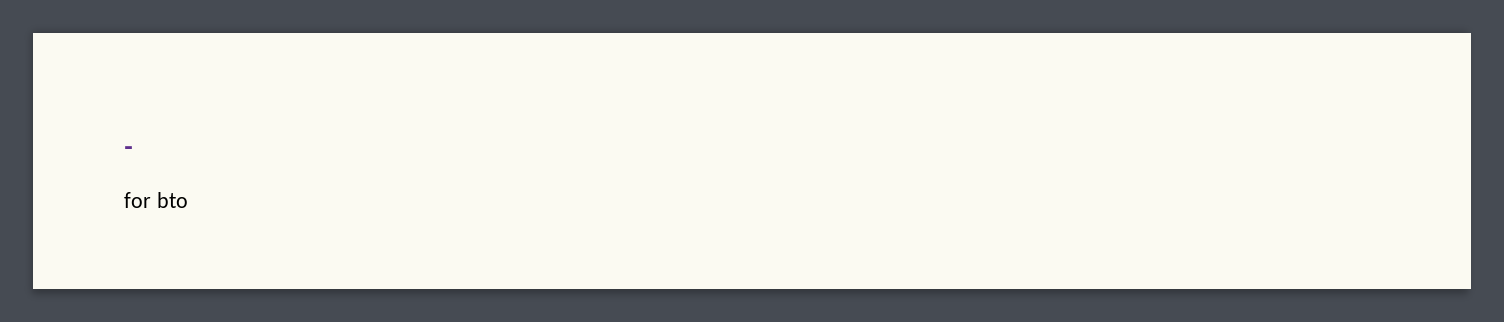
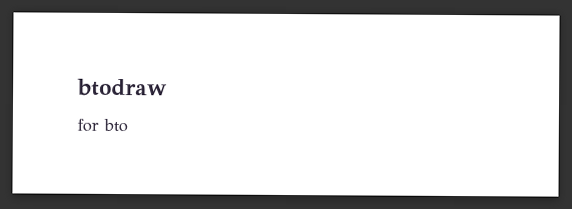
- -
+ btodraw

